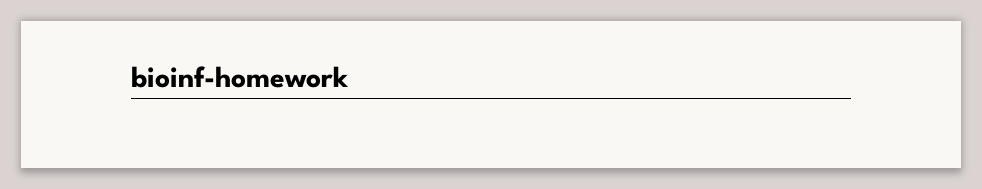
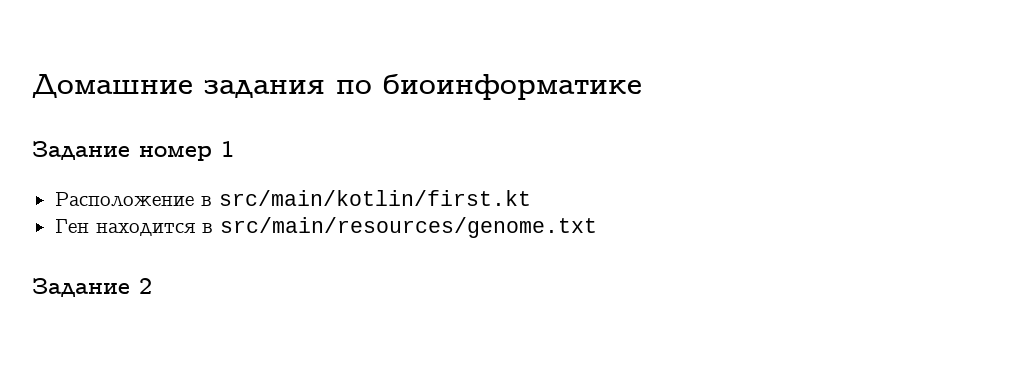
- bioinf-homework
+ Домашние задания по биоинформатике
+ Задание номер 1
+ Расположение в src/main/kotlin/first.kt
+ Ген находится в src/main/resources/genome.txt
+ Задание 2

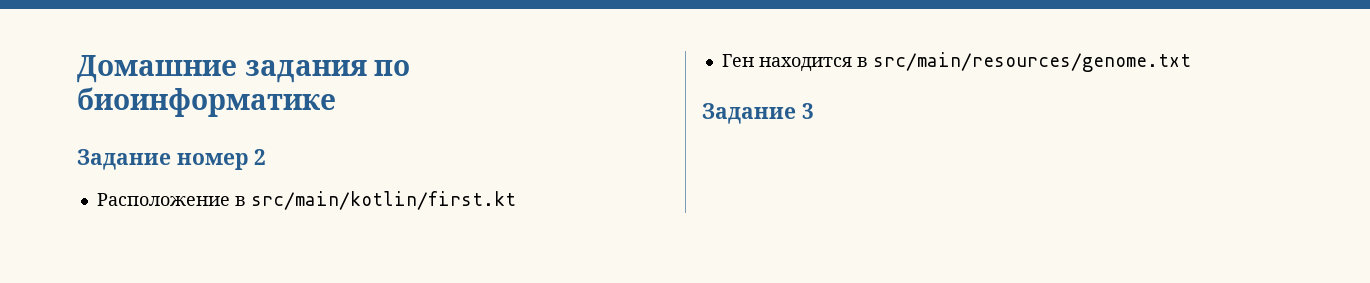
- Задание номер 1
+ Задание номер 2
- Задание 2
+ Задание 3

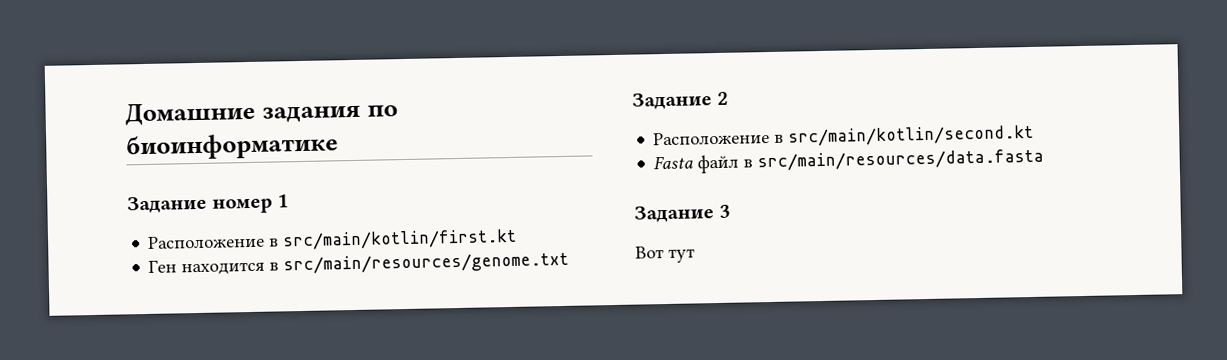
- Задание номер 2
+ Задание номер 1
+ Задание 2
+ Расположение в src/main/kotlin/second.kt
+ Fasta файл в src/main/resources/data.fasta
+ Вот тут

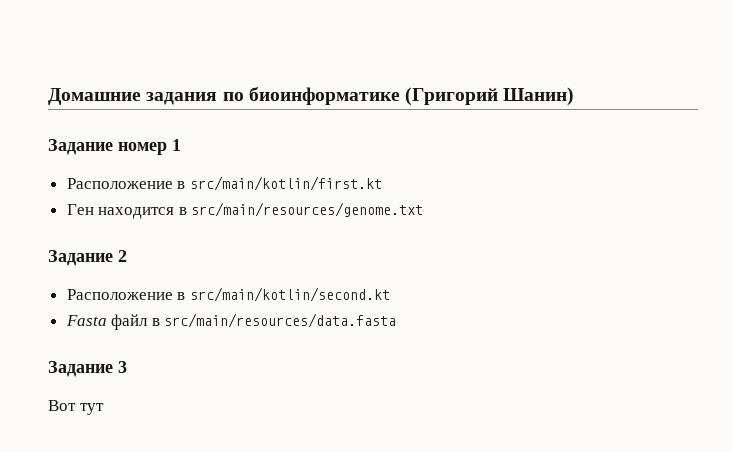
- Домашние задания по биоинформатике
+ Домашние задания по биоинформатике (Григорий Шанин)

